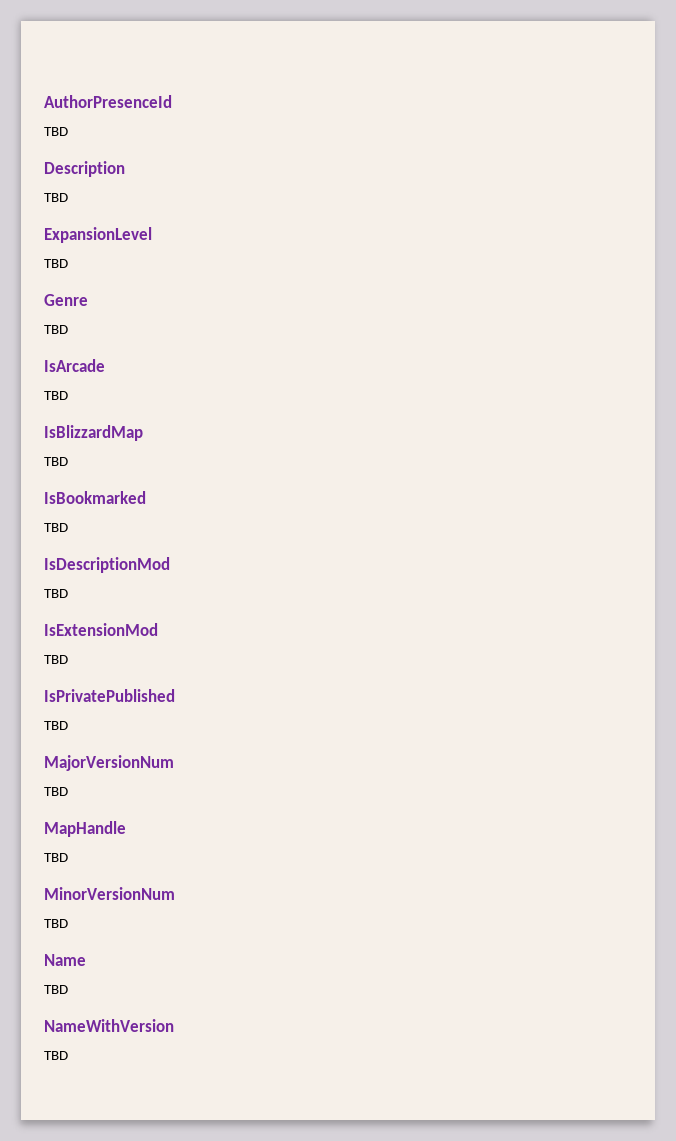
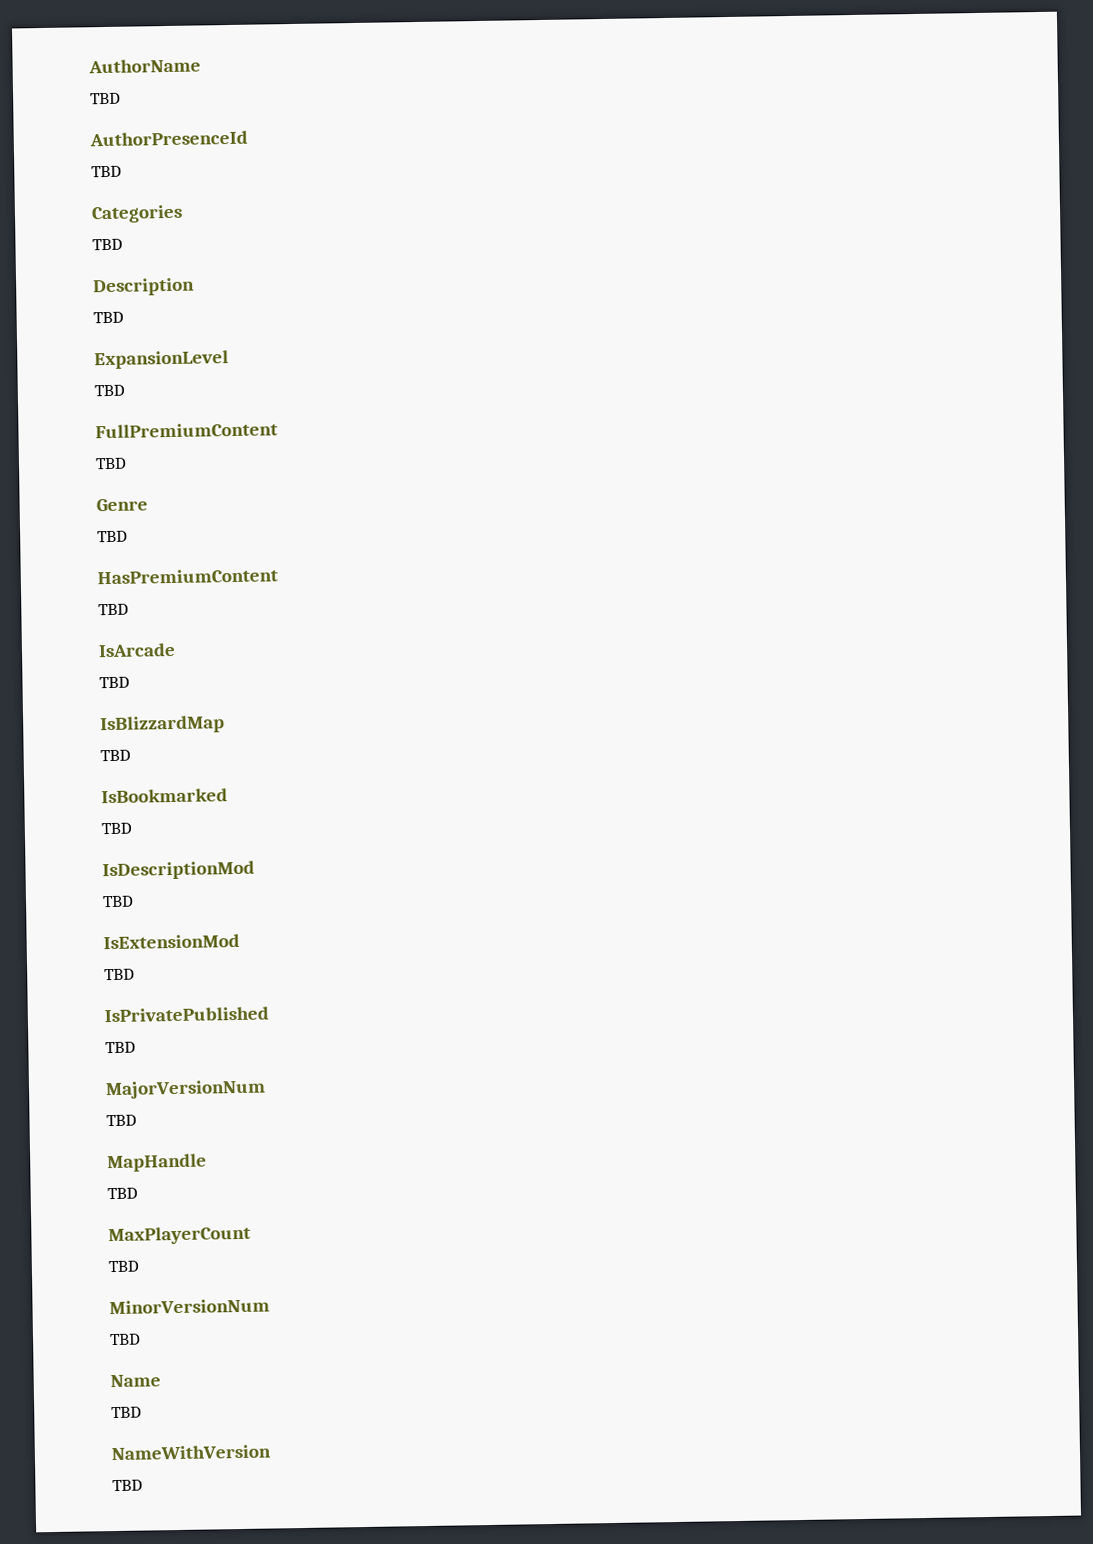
+ AuthorName
+ TBD
+ Categories
+ TBD
+ FullPremiumContent
+ TBD
+ HasPremiumContent
+ TBD
+ MaxPlayerCount
+ TBD

